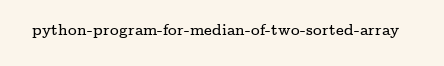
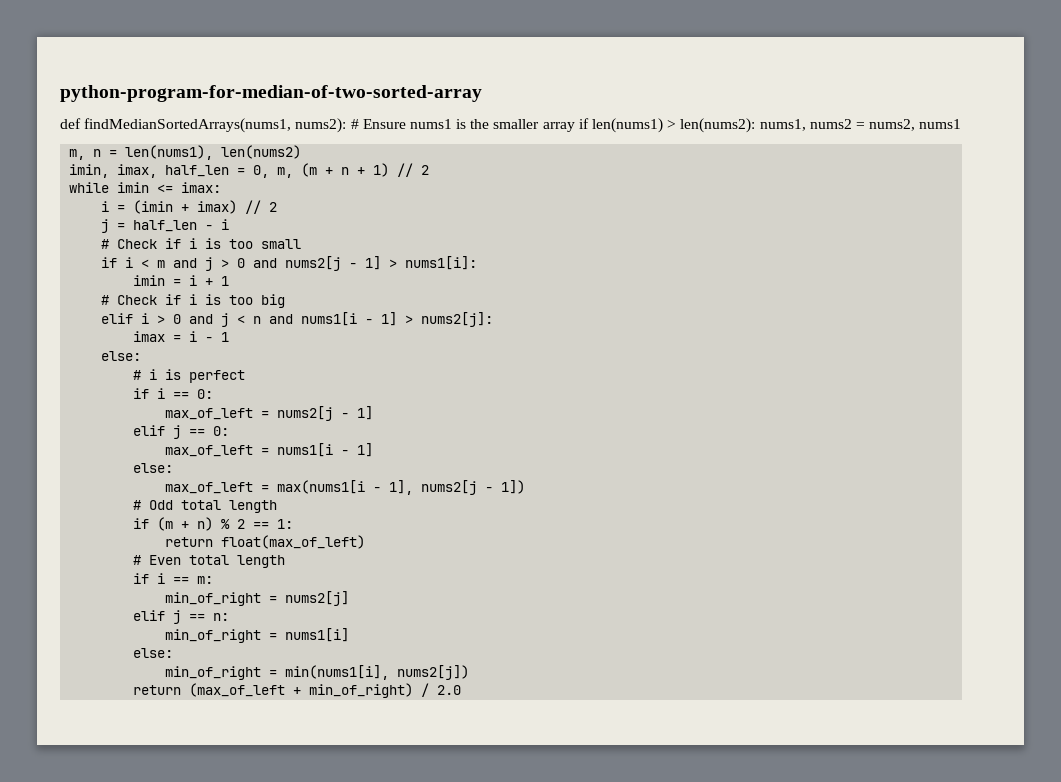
+ def findMedianSortedArrays(nums1, nums2): # Ensure nums1 is the smaller array if len(nums1) > len(nums2): nums1, nums2 = nums2, nums1
+ m, n = len(nums1), len(nums2)
+ imin, imax, half_len = 0, m, (m + n + 1) // 2
+ while imin <= imax:
+ i = (imin + imax) // 2
+ j = half_len - i
+ # Check if i is too small
+ if i < m and j > 0 and nums2[j - 1] > nums1[i]:
+ imin = i + 1
+ # Check if i is too big
+ elif i > 0 and j < n and nums1[i - 1] > nums2[j]:
+ imax = i - 1
+ else:
+ # i is perfect
+ if i == 0:
+ max_of_left = nums2[j - 1]
+ elif j == 0:
+ max_of_left = nums1[i - 1]
+ else:
+ max_of_left = max(nums1[i - 1], nums2[j - 1])
+ # Odd total length
+ if (m + n) % 2 == 1:
+ return float(max_of_left)
+ # Even total length
+ if i == m:
+ min_of_right = nums2[j]
+ elif j == n:
+ min_of_right = nums1[i]
+ else:
+ min_of_right = min(nums1[i], nums2[j])
+ return (max_of_left + min_of_right) / 2.0

